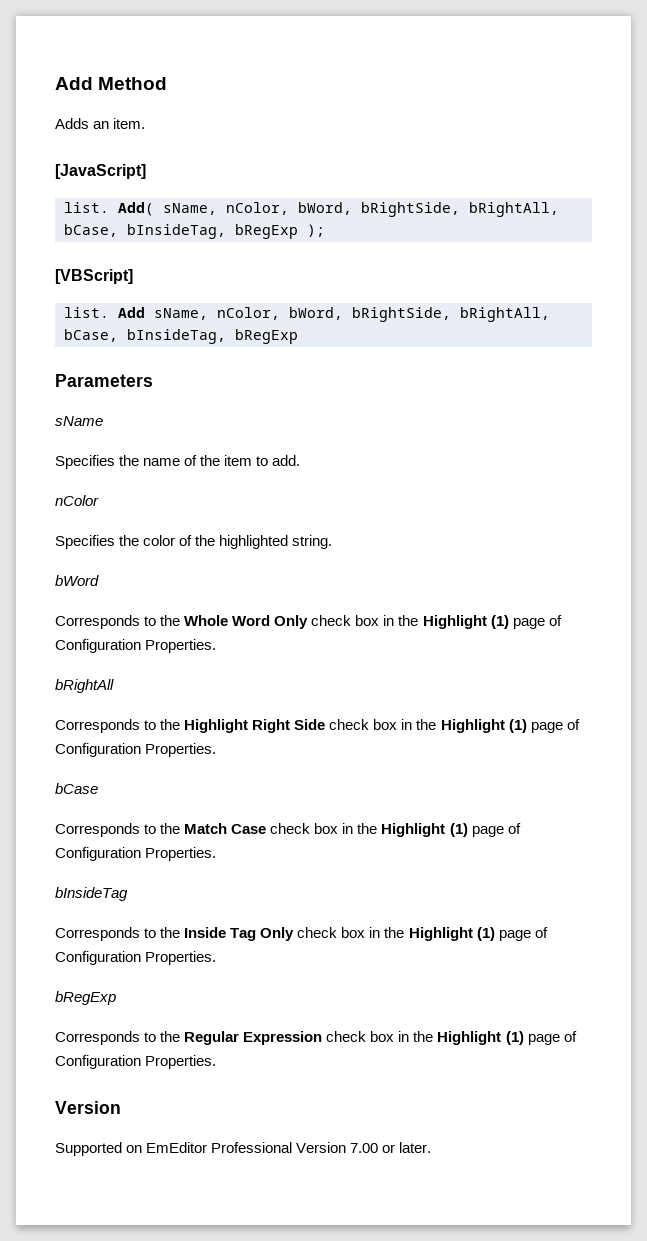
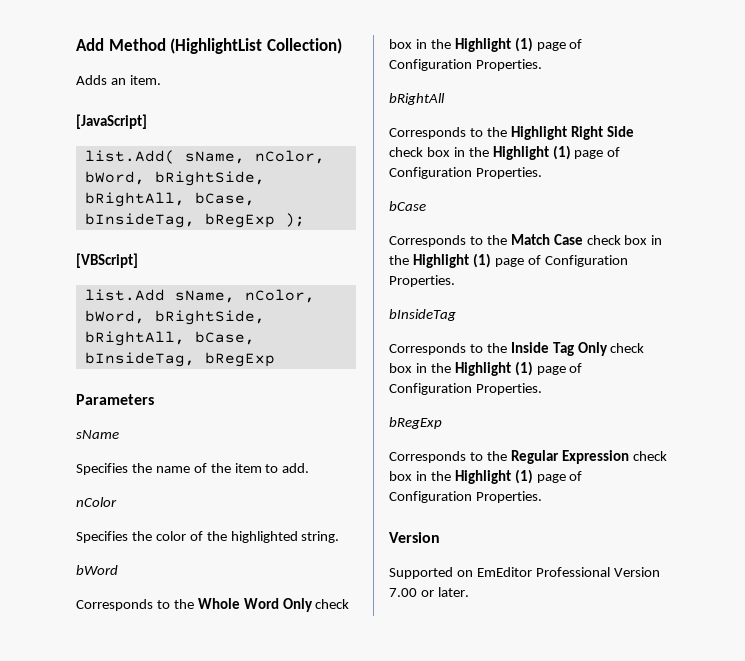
- Add Method
+ Add Method (HighlightList Collection)
- list. Add( sName, nColor, bWord, bRightSide, bRightAll, bCase, bInsideTag, bRegExp );
+ list.Add( sName, nColor, bWord, bRightSide, bRightAll, bCase, bInsideTag, bRegExp );
- list. Add sName, nColor, bWord, bRightSide, bRightAll, bCase, bInsideTag, bRegExp
+ list.Add sName, nColor, bWord, bRightSide, bRightAll, bCase, bInsideTag, bRegExp

